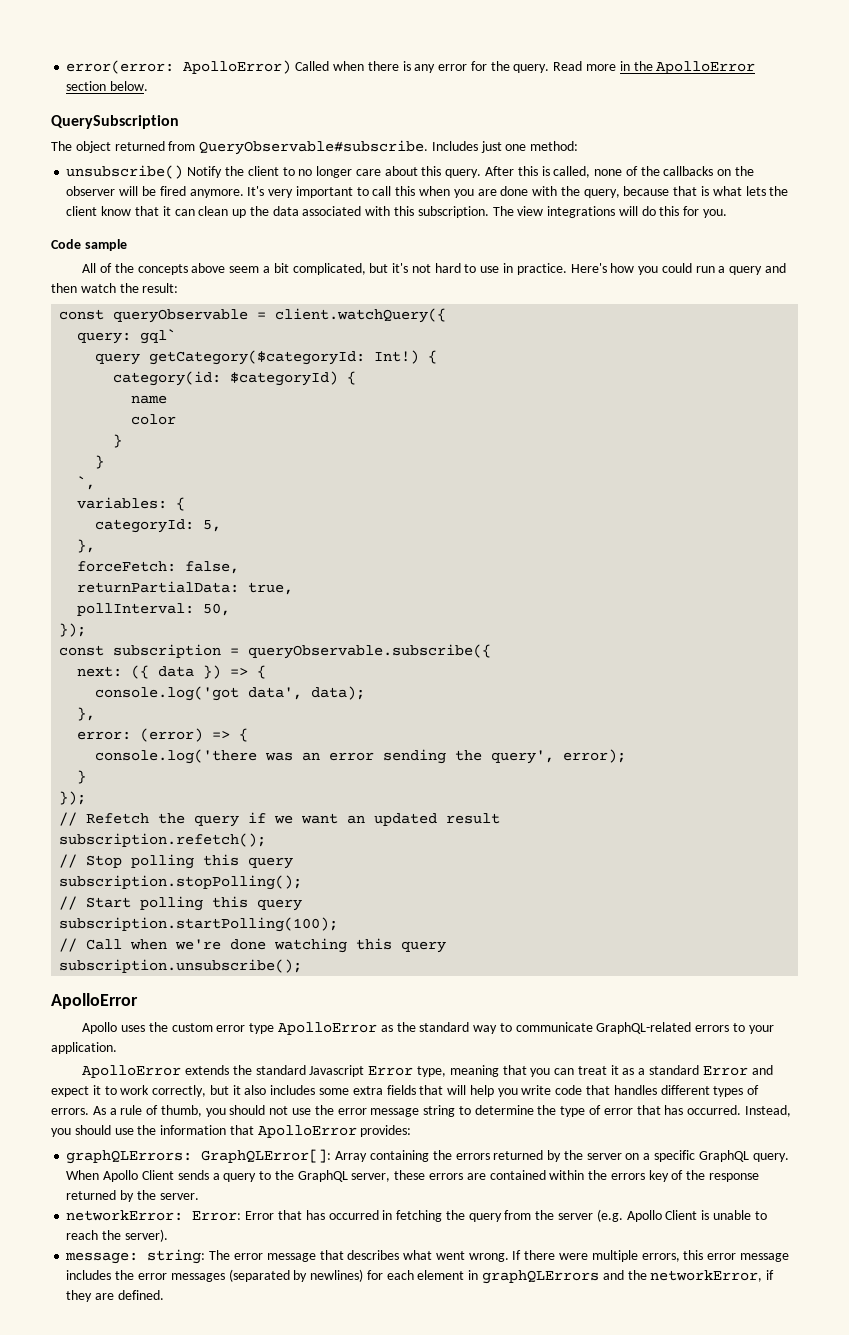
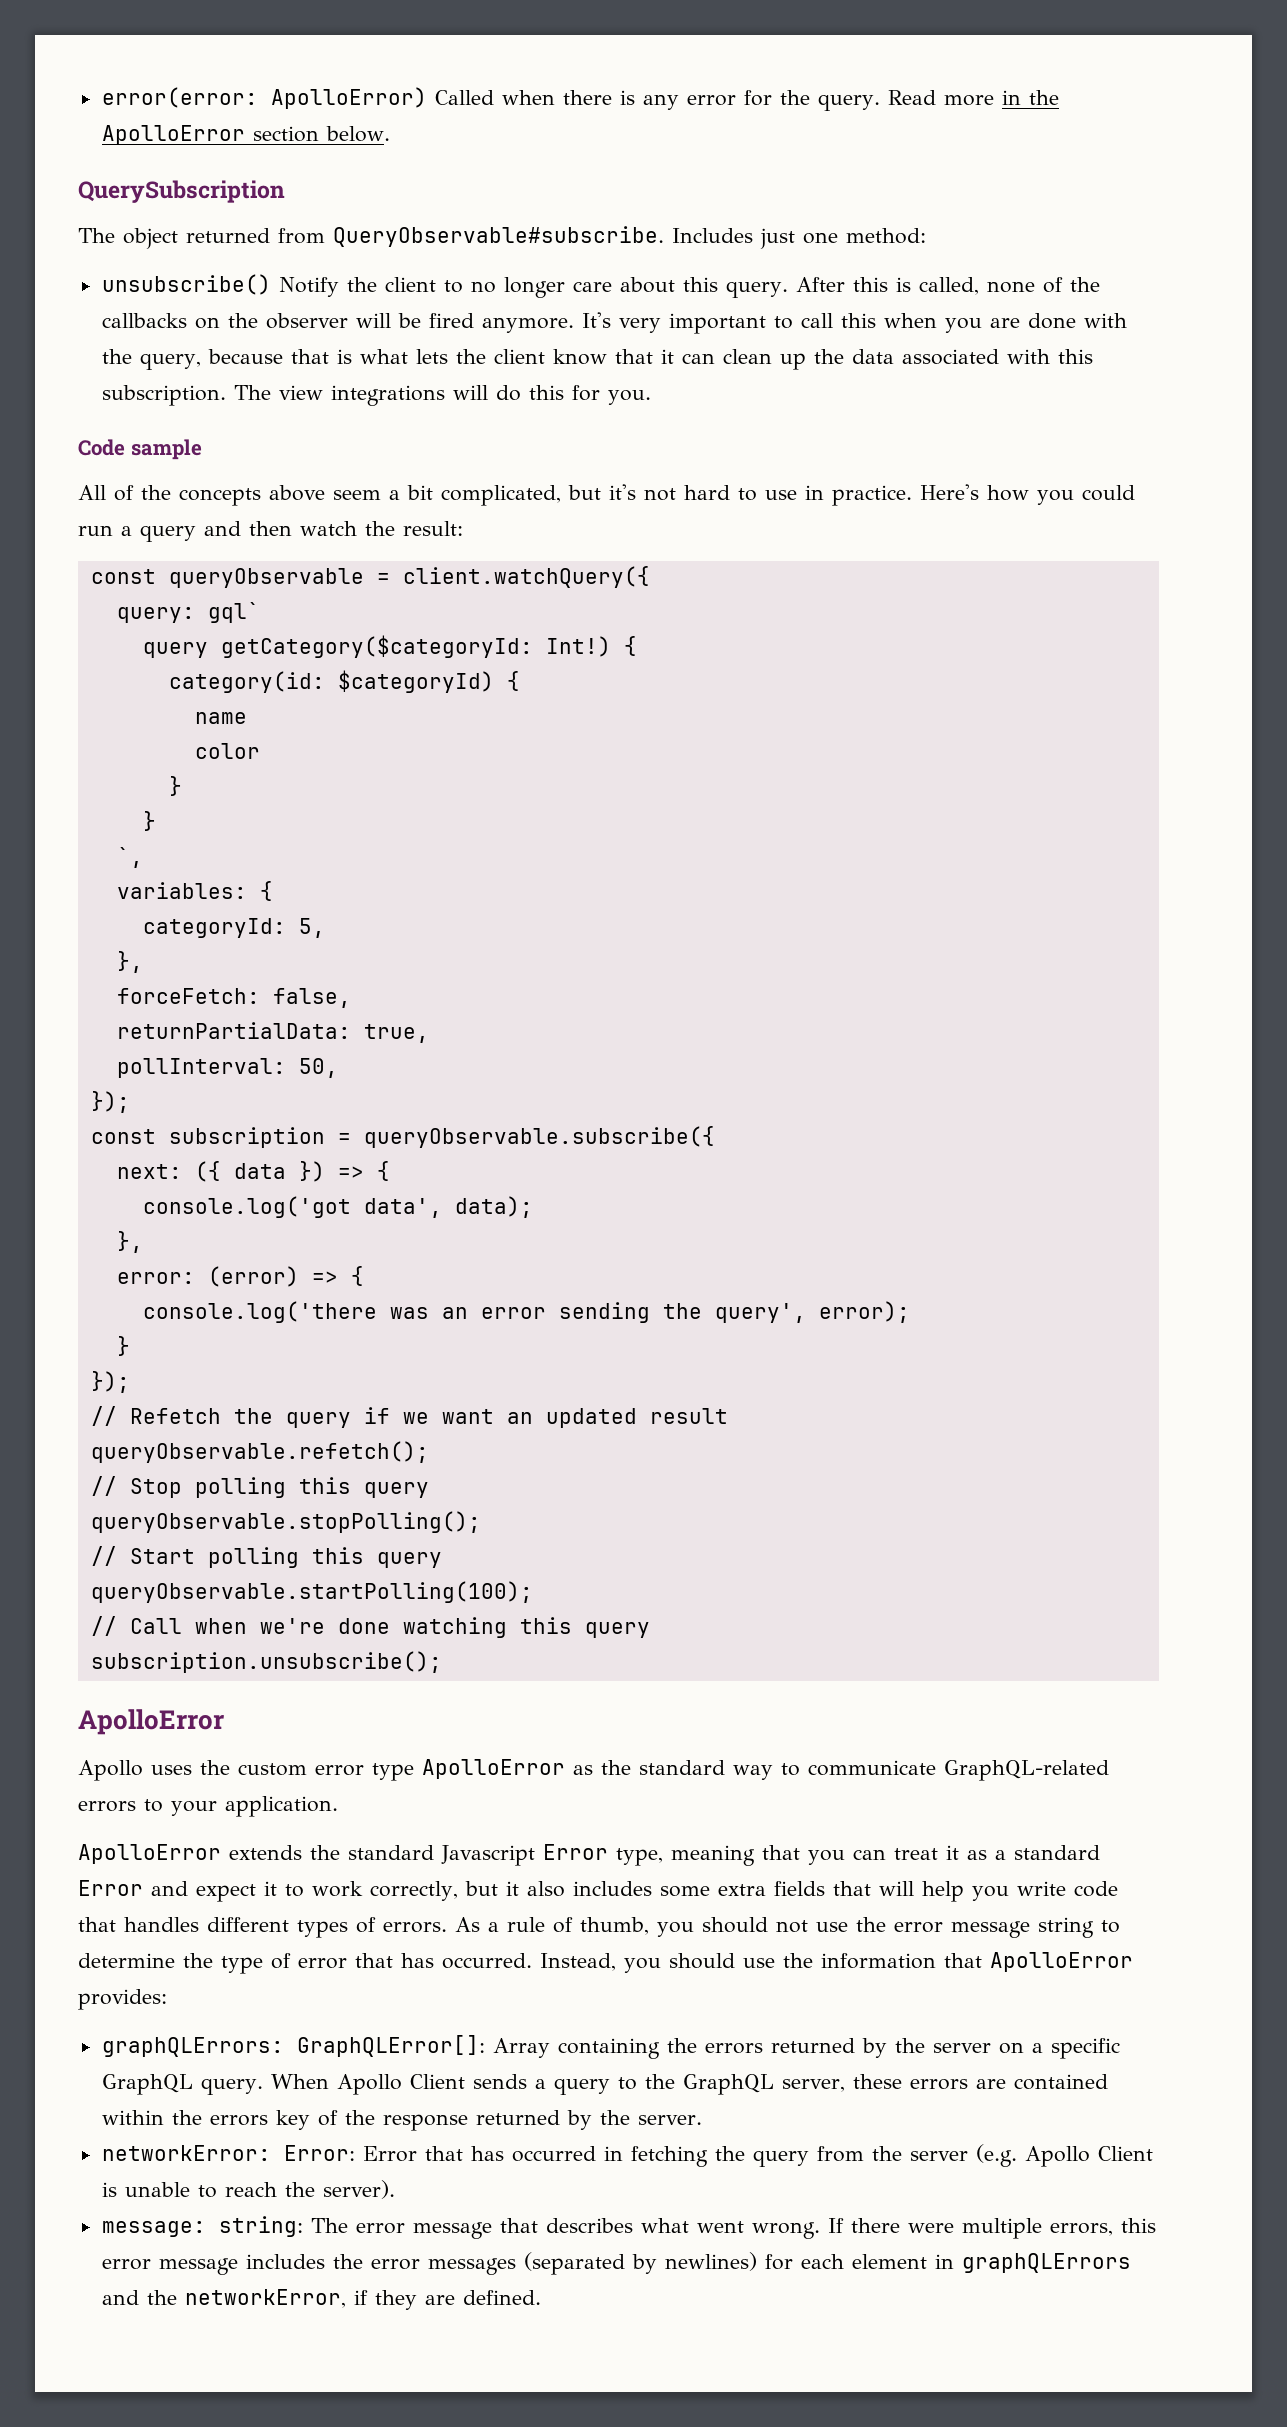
- subscription.refetch();
+ queryObservable.refetch();
- subscription.stopPolling();
+ queryObservable.stopPolling();
- subscription.startPolling(100);
+ queryObservable.startPolling(100);

